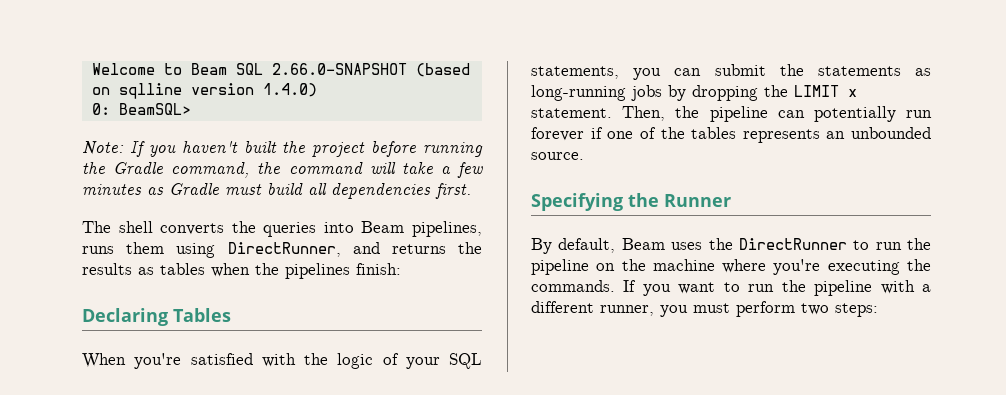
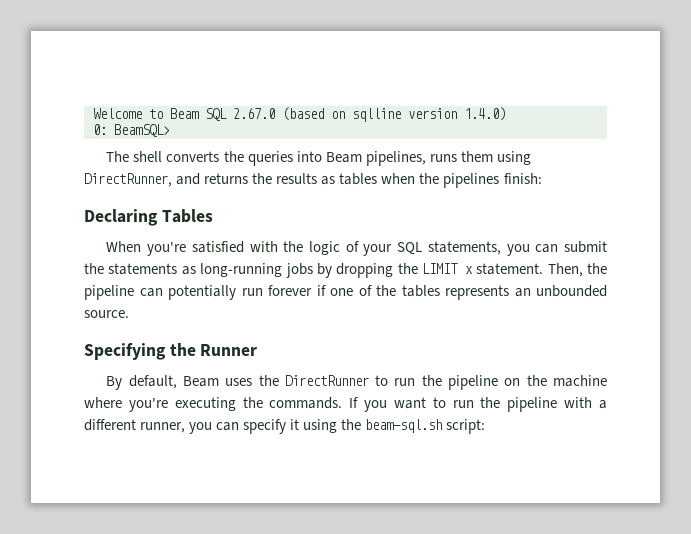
- Welcome to Beam SQL 2.66.0-SNAPSHOT (based on sqlline version 1.4.0)
+ Welcome to Beam SQL 2.67.0 (based on sqlline version 1.4.0)
- Note: If you haven't built the project before running the Gradle command, the command will take a few minutes as Gradle must build all dependencies first.
- If you want to run the pipeline with a different runner, you must perform two steps:
+ If you want to run the pipeline with a different runner, you can specify it using the beam-sql.sh script:

